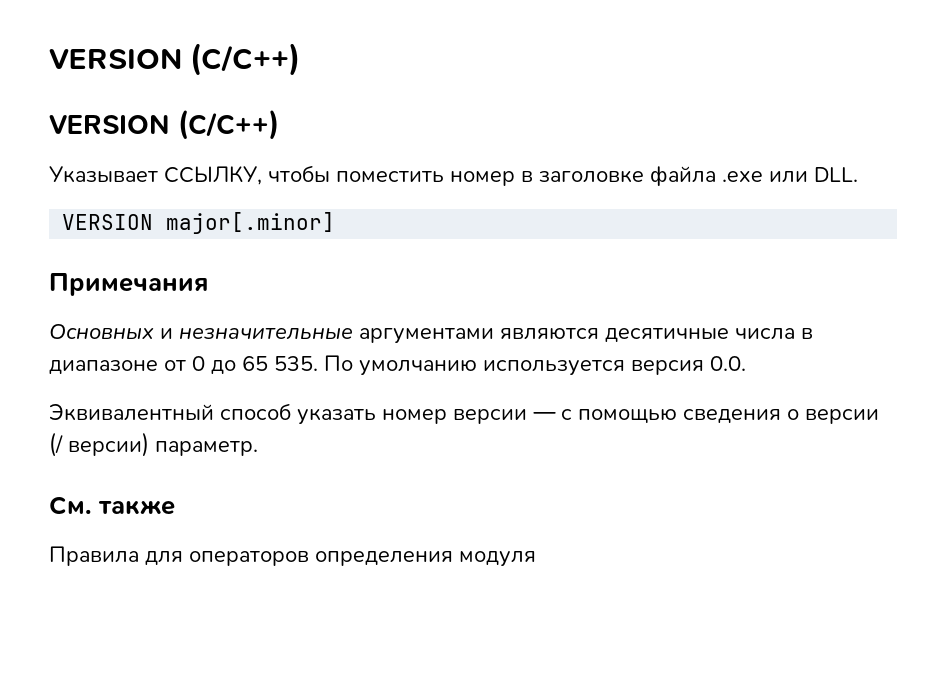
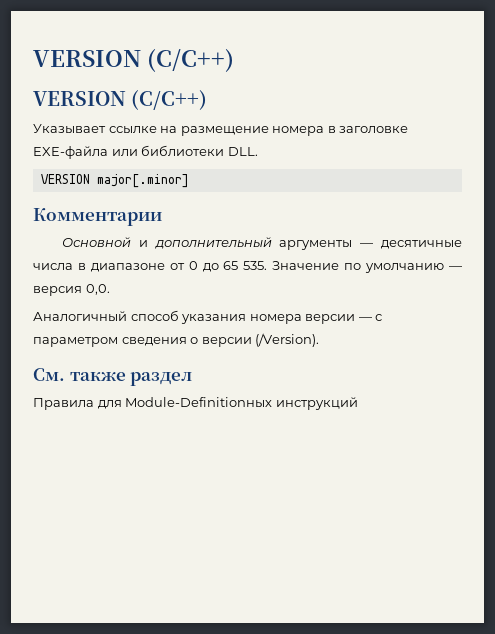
- Указывает ССЫЛКУ, чтобы поместить номер в заголовке файла .exe или DLL.
+ Указывает ссылке на размещение номера в заголовке EXE-файла или библиотеки DLL.
  VERSION major[.minor]
- Примечания
- Основных и незначительные аргументами являются десятичные числа в диапазоне от 0 до 65 535. По умолчанию используется версия 0.0.
- Эквивалентный способ указать номер версии — с помощью сведения о версии (/ версии) параметр.
+ Комментарии
+ Основной и дополнительный аргументы — десятичные числа в диапазоне от 0 до 65 535. Значение по умолчанию — версия 0,0.
+ Аналогичный способ указания номера версии — с параметром сведения о версии (/Version).
- См. также
+ См. также раздел
- Правила для операторов определения модуля
+ Правила для Module-Definitionных инструкций

